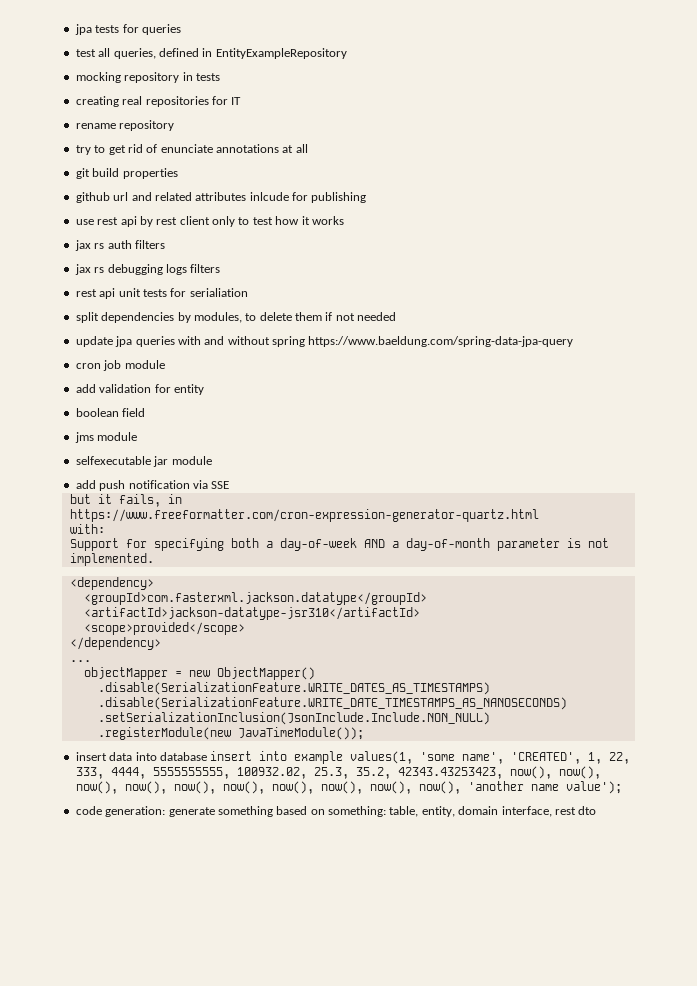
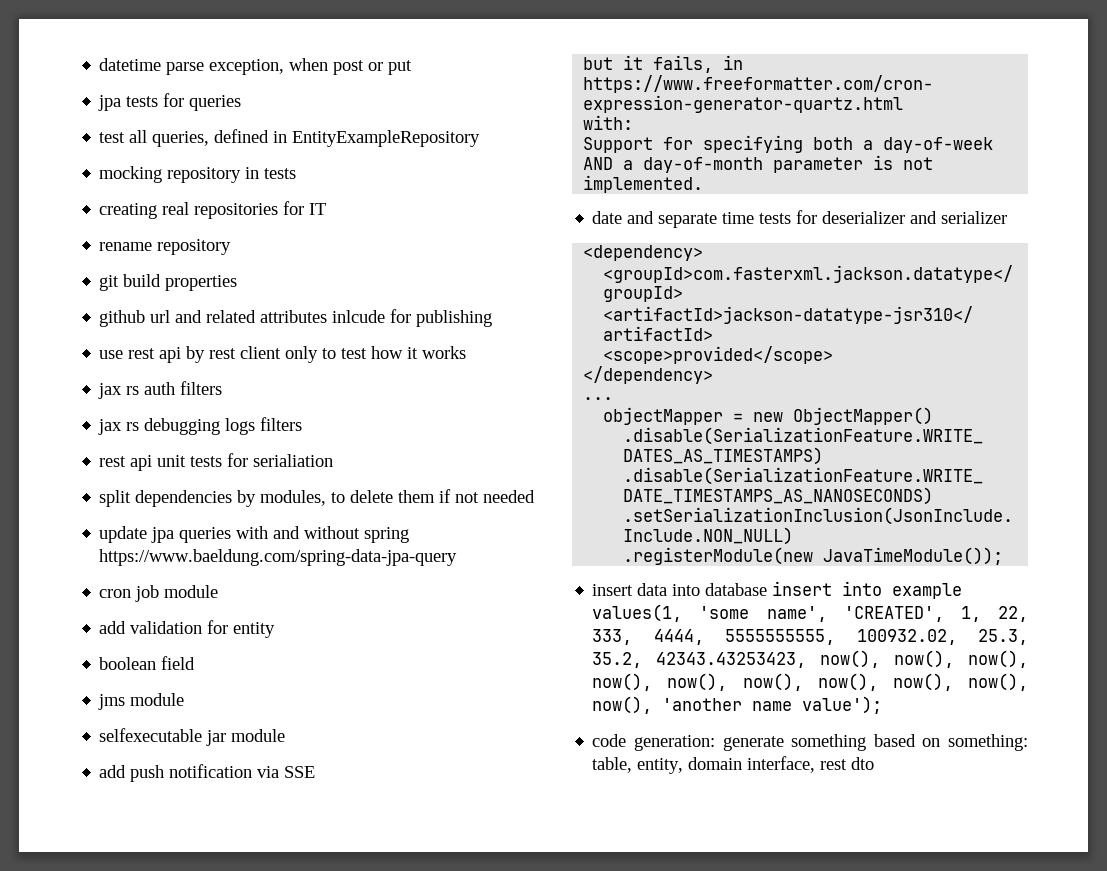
+ datetime parse exception, when post or put
- try to get rid of enunciate annotations at all
+ date and separate time tests for deserializer and serializer

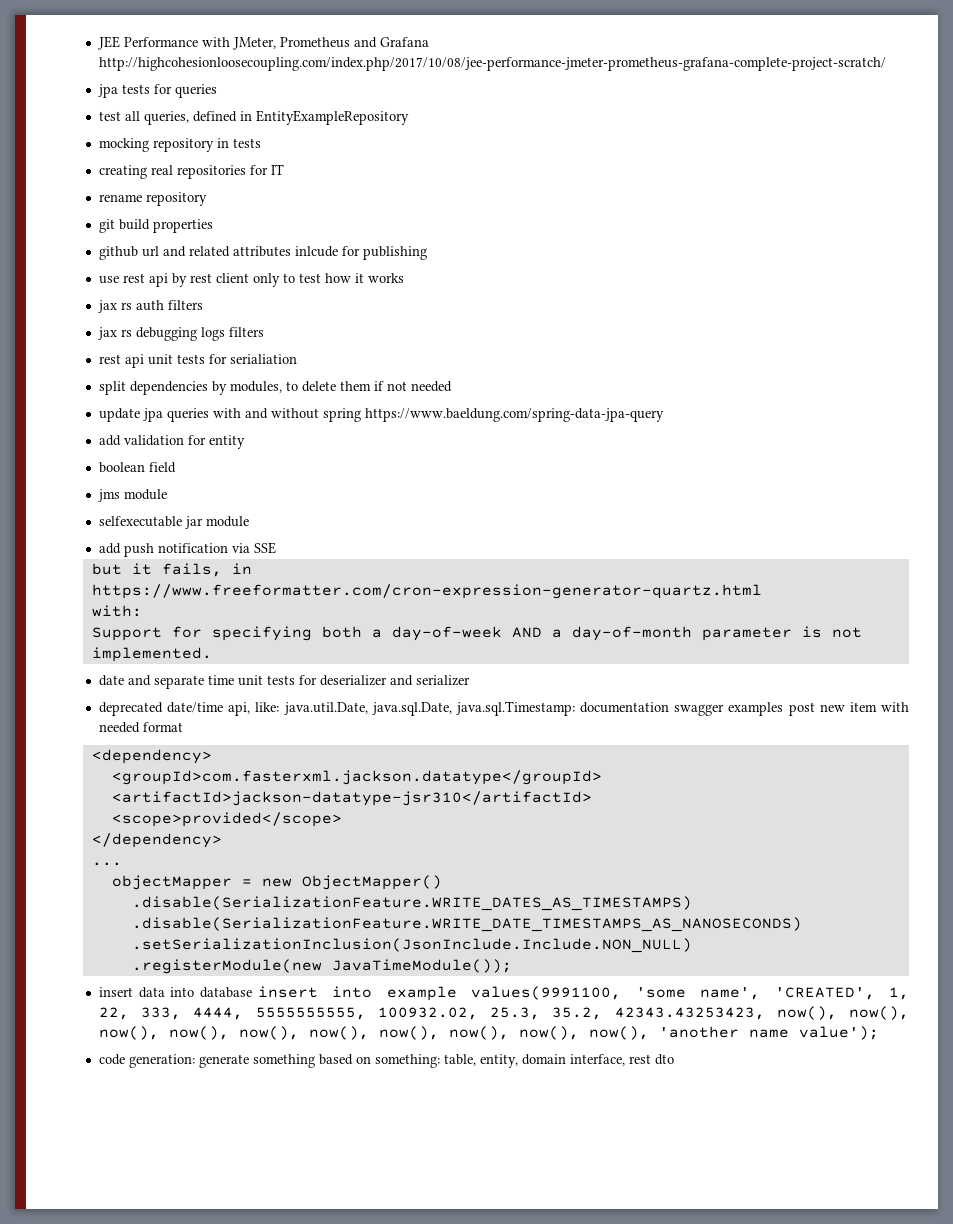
- datetime parse exception, when post or put
+ JEE Performance with JMeter, Prometheus and Grafana http://highcohesionloosecoupling.com/index.php/2017/10/08/jee-performance-jmeter-prometheus-grafana-complete-project-scratch/
- cron job module
- date and separate time tests for deserializer and serializer
+ date and separate time unit tests for deserializer and serializer
+ deprecated date/time api, like: java.util.Date, java.sql.Date, java.sql.Timestamp: documentation swagger examples post new item with needed format
- insert data into database insert into example values(1, 'some name', 'CREATED', 1, 22, 333, 4444, 5555555555, 100932.02, 25.3, 35.2, 42343.43253423, now(), now(), now(), now(), now(), now(), now(), now(), now(), now(), 'another name value');
+ insert data into database insert into example values(9991100, 'some name', 'CREATED', 1, 22, 333, 4444, 5555555555, 100932.02, 25.3, 35.2, 42343.43253423, now(), now(), now(), now(), now(), now(), now(), now(), now(), now(), 'another name value');

